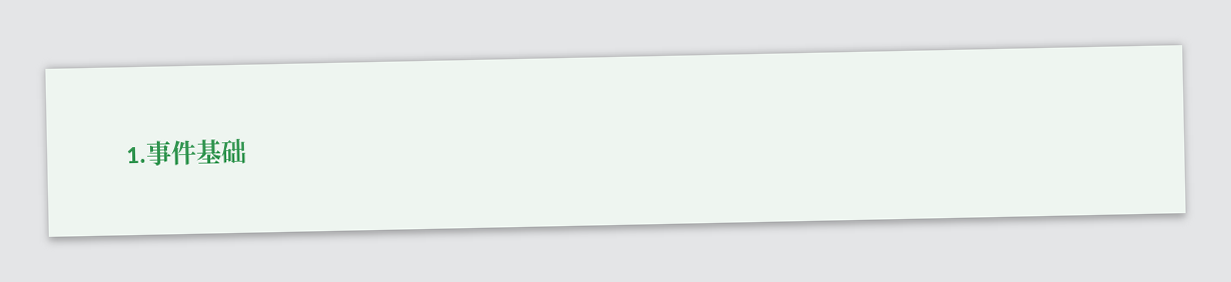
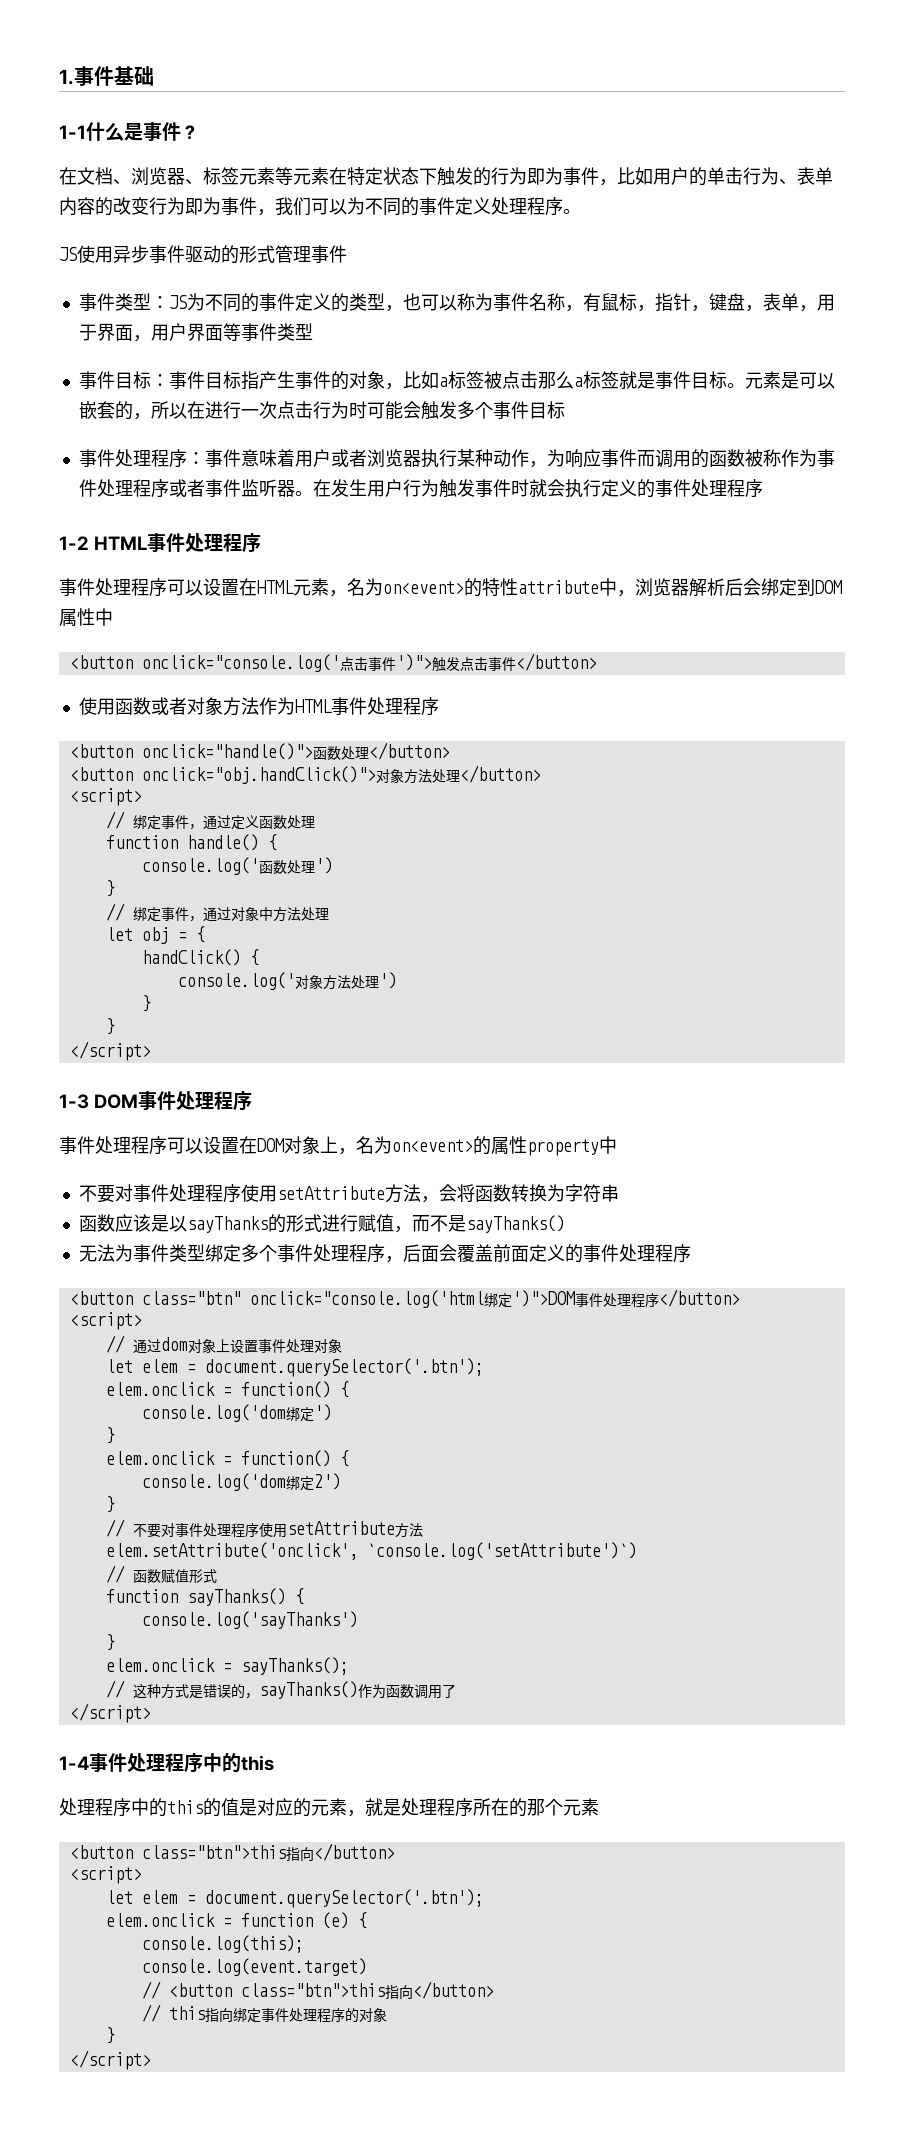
+ 1-1什么是事件？
+ 在文档、浏览器、标签元素等元素在特定状态下触发的行为即为事件，比如用户的单击行为、表单内容的改变行为即为事件，我们可以为不同的事件定义处理程序。
+ JS使用异步事件驱动的形式管理事件
+ 事件类型：JS为不同的事件定义的类型，也可以称为事件名称，有鼠标，指针，键盘，表单，用于界面，用户界面等事件类型
+ 事件目标：事件目标指产生事件的对象，比如a标签被点击那么a标签就是事件目标。元素是可以嵌套的，所以在进行一次点击行为时可能会触发多个事件目标
+ 事件处理程序：事件意味着用户或者浏览器执行某种动作，为响应事件而调用的函数被称作为事件处理程序或者事件监听器。在发生用户行为触发事件时就会执行定义的事件处理程序
+ 1-2 HTML事件处理程序
+ 事件处理程序可以设置在HTML元素，名为on<event>的特性attribute中，浏览器解析后会绑定到DOM属性中
+ <button onclick="console.log('点击事件')">触发点击事件</button>
+ 使用函数或者对象方法作为HTML事件处理程序
+ <button onclick="handle()">函数处理</button>
+ <button onclick="obj.handClick()">对象方法处理</button>
+ <script>
+ // 绑定事件，通过定义函数处理
+ function handle() {
+ console.log('函数处理')
+ }
+ // 绑定事件，通过对象中方法处理
+ let obj = {
+ handClick() {
+ console.log('对象方法处理')
+ }
+ }
+ </script>
+ 1-3 DOM事件处理程序
+ 事件处理程序可以设置在DOM对象上，名为on<event>的属性property中
+ 不要对事件处理程序使用setAttribute方法，会将函数转换为字符串
+ 函数应该是以sayThanks的形式进行赋值，而不是sayThanks()
+ 无法为事件类型绑定多个事件处理程序，后面会覆盖前面定义的事件处理程序
+ <button class="btn" onclick="console.log('html绑定')">DOM事件处理程序</button>
+ <script>
+ // 通过dom对象上设置事件处理对象
+ let elem = document.querySelector('.btn');
+ elem.onclick = function() {
+ console.log('dom绑定')
+ }
+ elem.onclick = function() {
+ console.log('dom绑定2')
+ }
+ // 不要对事件处理程序使用setAttribute方法
+ elem.setAttribute('onclick', `console.log('setAttribute')`)
+ // 函数赋值形式
+ function sayThanks() {
+ console.log('sayThanks')
+ }
+ elem.onclick = sayThanks();
+ // 这种方式是错误的，sayThanks()作为函数调用了
+ </script>
+ 1-4事件处理程序中的this
+ 处理程序中的this的值是对应的元素，就是处理程序所在的那个元素
+ <button class="btn">this指向</button>
+ <script>
+ let elem = document.querySelector('.btn');
+ elem.onclick = function (e) {
+ console.log(this);
+ console.log(event.target)
+ // <button class="btn">this指向</button>
+ // this指向绑定事件处理程序的对象
+ }
+ </script>

